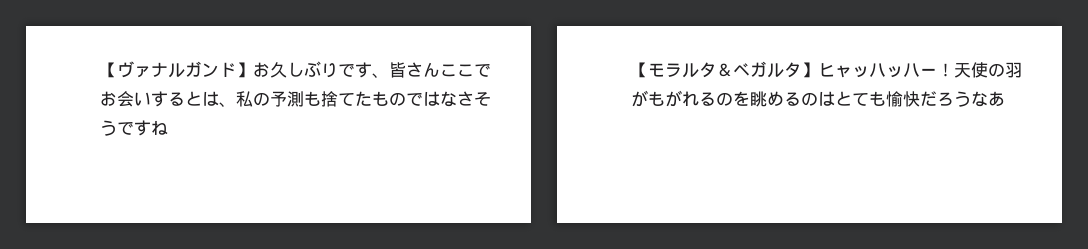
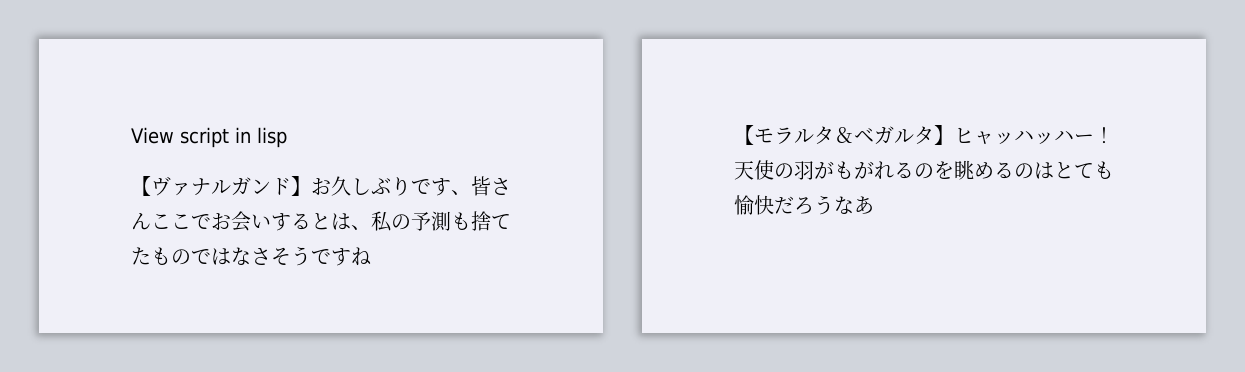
+ View script in lisp

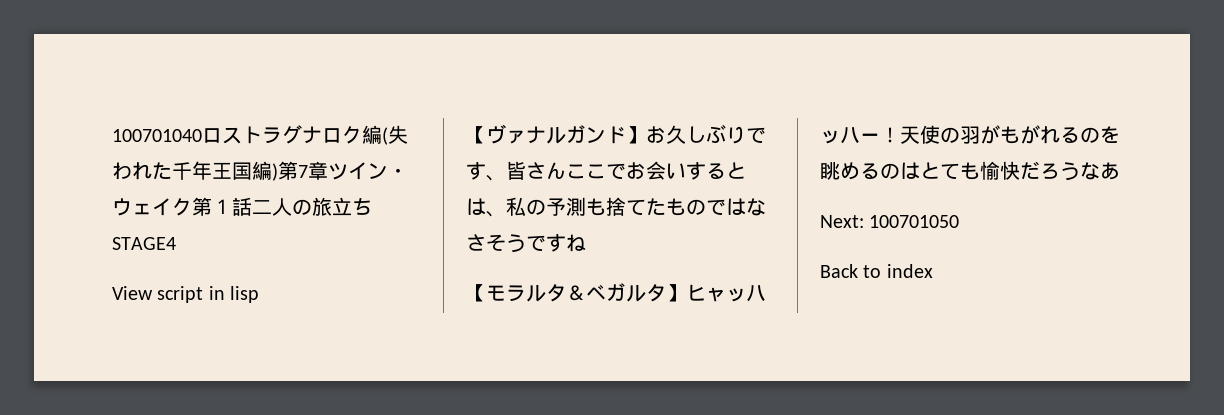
+ 100701040ロストラグナロク編(失われた千年王国編)第7章ツイン・ウェイク第１話二人の旅立ちSTAGE4
+ Next: 100701050
+ Back to index

